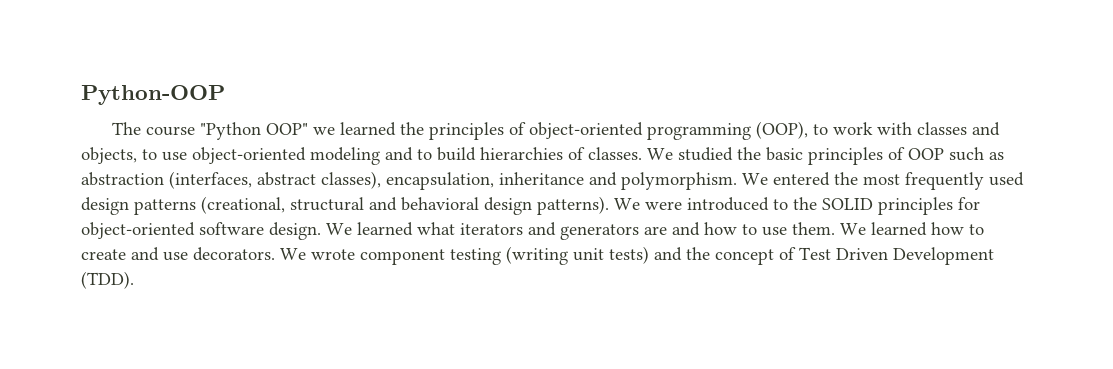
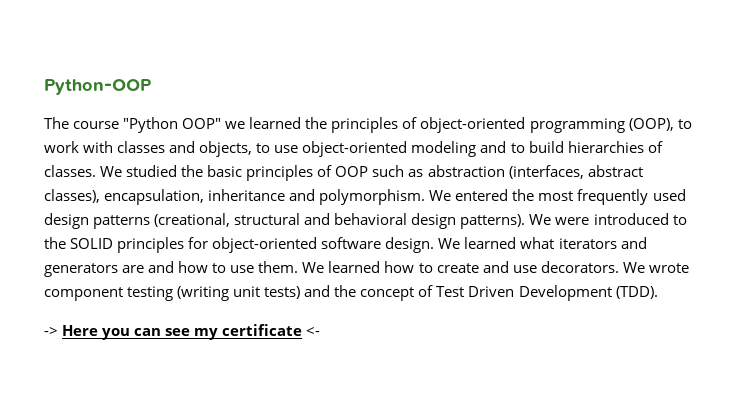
+ -> Here you can see my certificate <-

